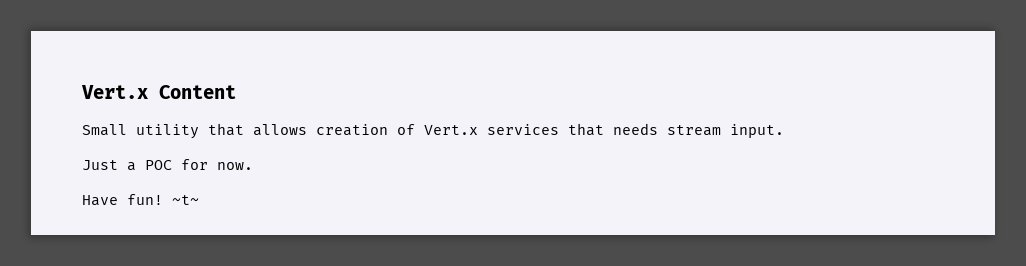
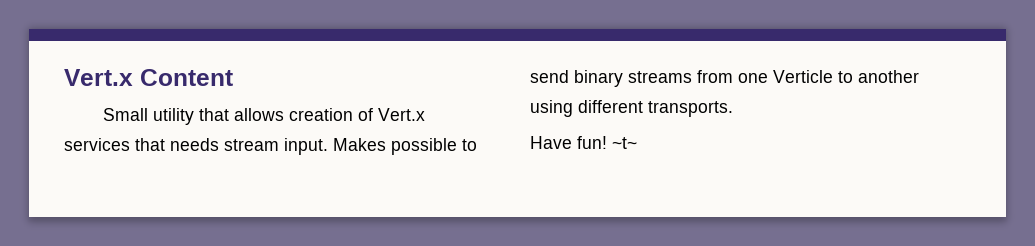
- Small utility that allows creation of Vert.x services that needs stream input.
- Just a POC for now.
+ Small utility that allows creation of Vert.x services that needs stream input. Makes possible to send binary streams from one Verticle to another using different transports.

